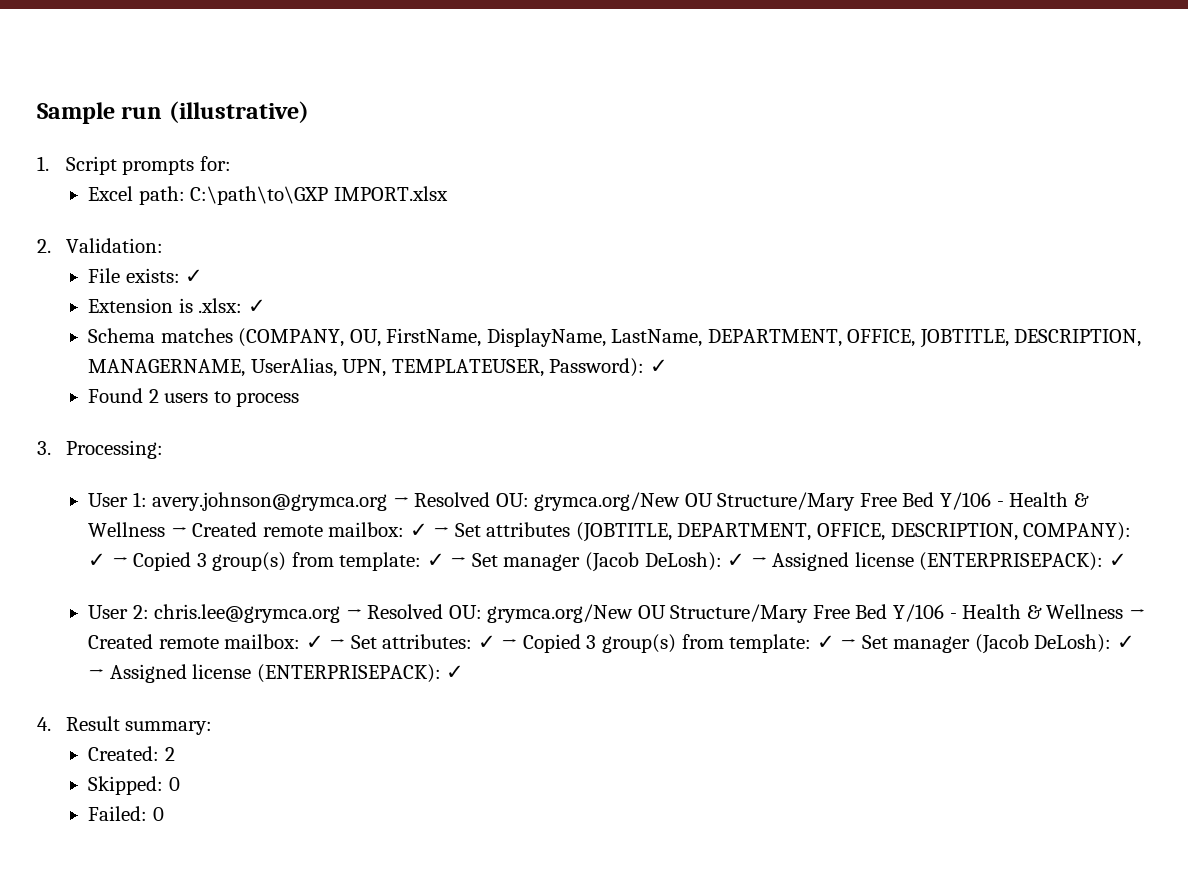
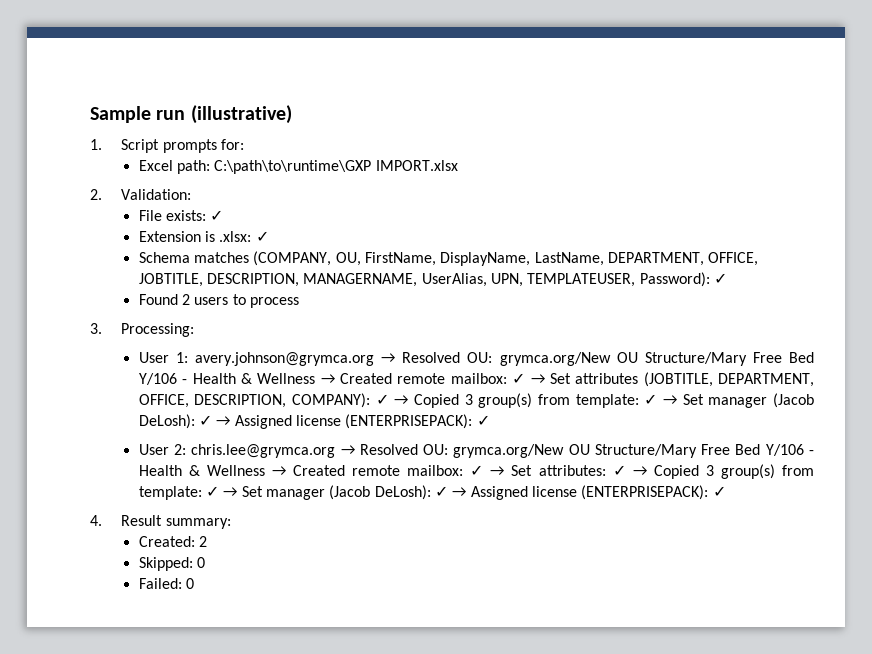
- Excel path: C:\path\to\GXP IMPORT.xlsx
+ Excel path: C:\path\to\runtime\GXP IMPORT.xlsx

